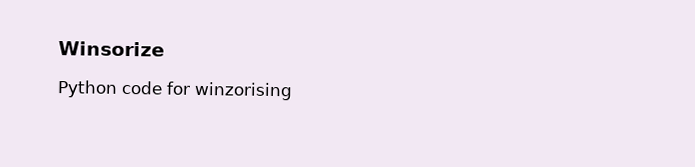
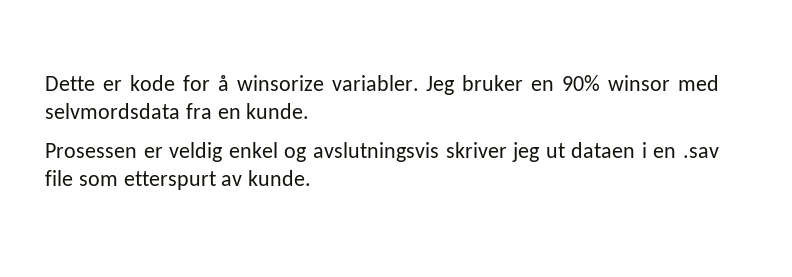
- Winsorize
- Python code for winzorising
+ Dette er kode for å winsorize variabler. Jeg bruker en 90% winsor med selvmordsdata fra en kunde.
+ Prosessen er veldig enkel og avslutningsvis skriver jeg ut dataen i en .sav file som etterspurt av kunde.

